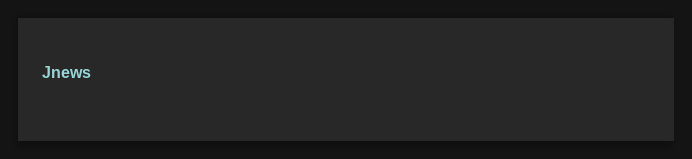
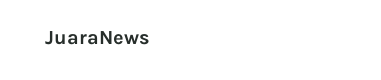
- Jnews
+ JuaraNews

